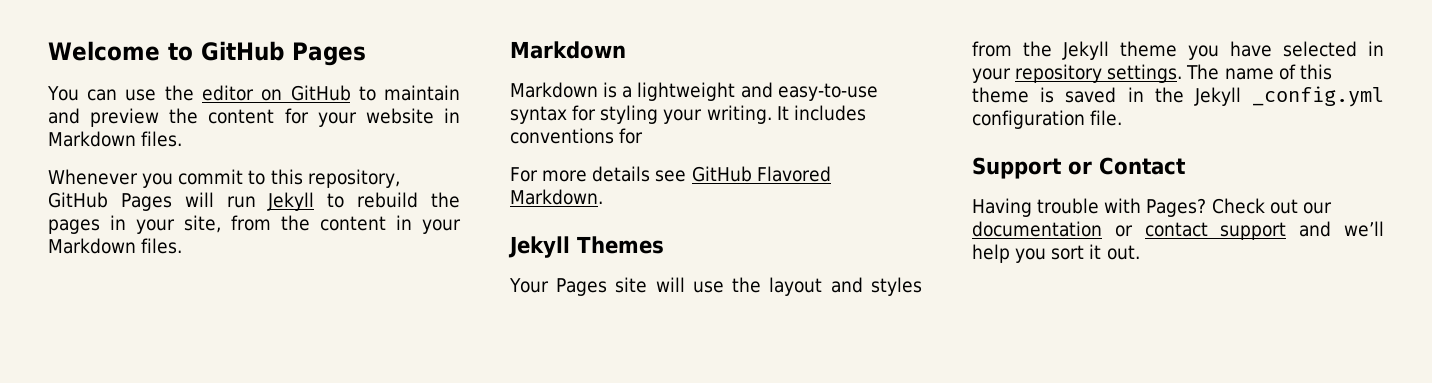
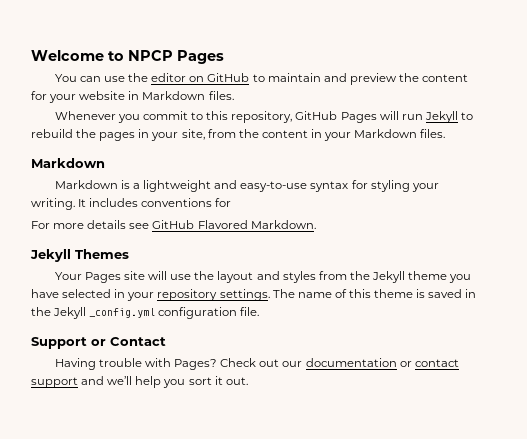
- Welcome to GitHub Pages
+ Welcome to NPCP Pages

